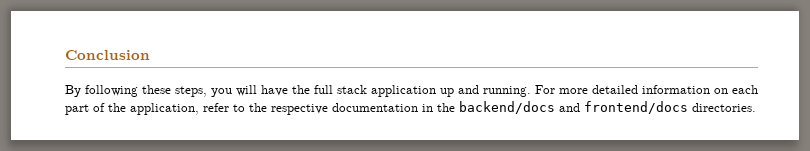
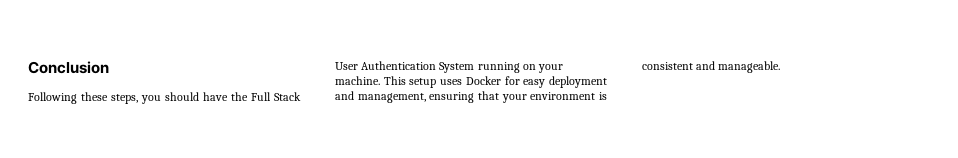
- By following these steps, you will have the full stack application up and running. For more detailed information on each part of the application, refer to the respective documentation in the backend/docs and frontend/docs directories.
+ Following these steps, you should have the Full Stack User Authentication System running on your machine. This setup uses Docker for easy deployment and management, ensuring that your environment is consistent and manageable.

